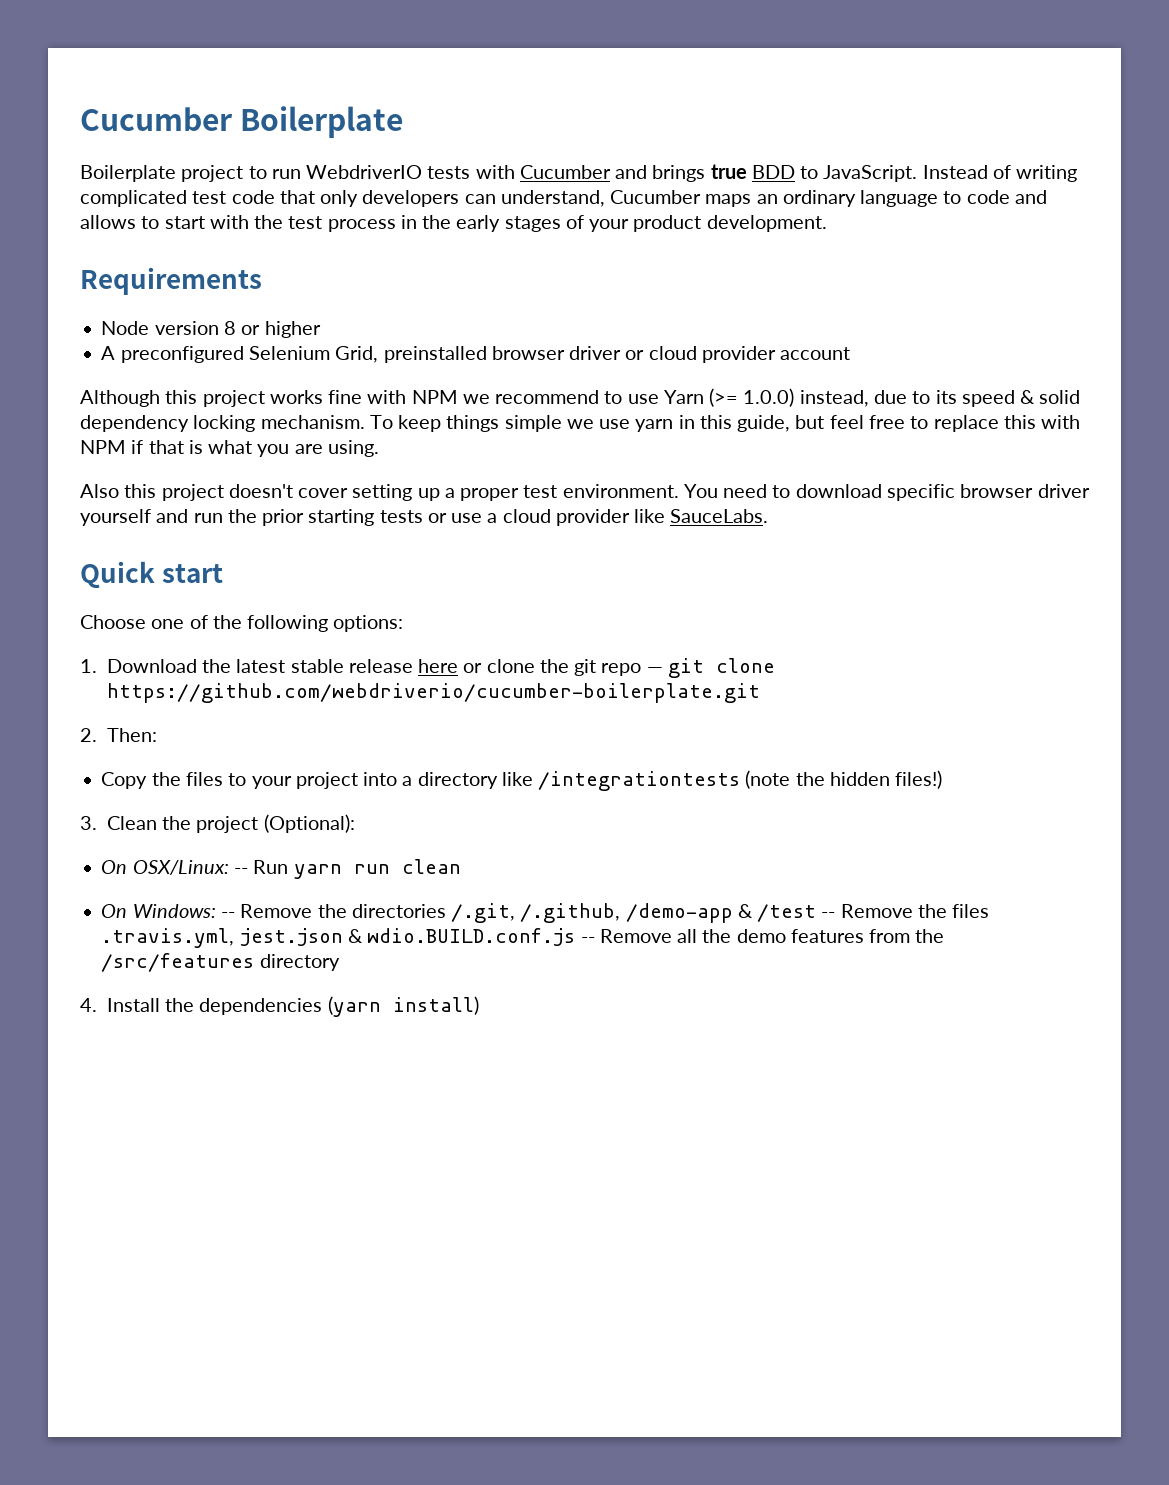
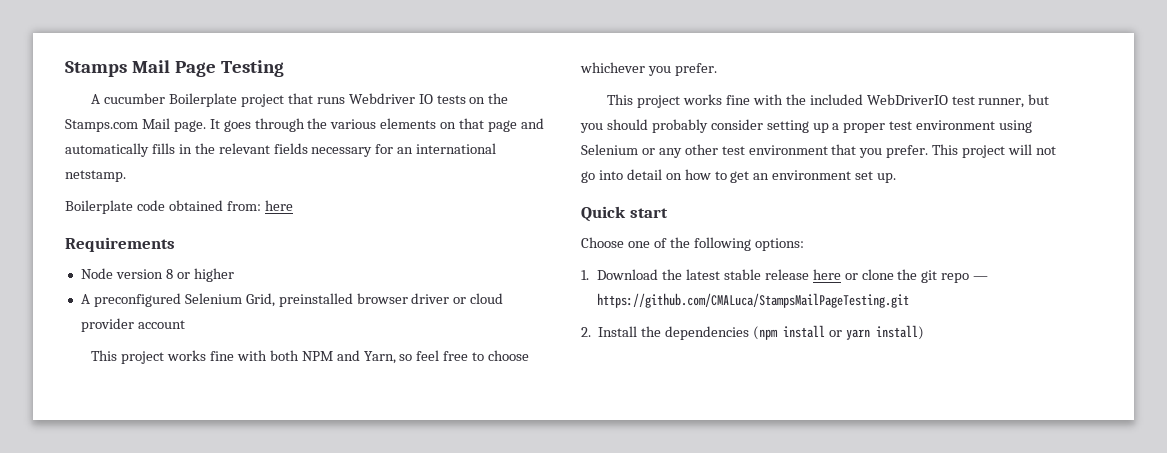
- Cucumber Boilerplate
- Boilerplate project to run WebdriverIO tests with Cucumber and brings true BDD to JavaScript. Instead of writing complicated test code that only developers can understand, Cucumber maps an ordinary language to code and allows to start with the test process in the early stages of your product development.
+ Stamps Mail Page Testing
+ A cucumber Boilerplate project that runs Webdriver IO tests on the Stamps.com Mail page. It goes through the various elements on that page and automatically fills in the relevant fields necessary for an international netstamp.
+ Boilerplate code obtained from: here
- Although this project works fine with NPM we recommend to use Yarn (>= 1.0.0) instead, due to its speed & solid dependency locking mechanism. To keep things simple we use yarn in this guide, but feel free to replace this with NPM if that is what you are using.
- Also this project doesn't cover setting up a proper test environment. You need to download specific browser driver yourself and run the prior starting tests or use a cloud provider like SauceLabs.
+ This project works fine with both NPM and Yarn, so feel free to choose whichever you prefer.
+ This project works fine with the included WebDriverIO test runner, but you should probably consider setting up a proper test environment using Selenium or any other test environment that you prefer. This project will not go into detail on how to get an environment set up.
- 1. Download the latest stable release here or clone the git repo — git clone https://github.com/webdriverio/cucumber-boilerplate.git
- 2. Then:
- Copy the files to your project into a directory like /integrationtests (note the hidden files!)
- 3. Clean the project (Optional):
- On OSX/Linux: -- Run yarn run clean
- On Windows: -- Remove the directories /.git, /.github, /demo-app & /test -- Remove the files .travis.yml, jest.json & wdio.BUILD.conf.js -- Remove all the demo features from the /src/features directory
- 4. Install the dependencies (yarn install)
+ 1. Download the latest stable release here or clone the git repo — https://github.com/CMALuca/StampsMailPageTesting.git
+ 2. Install the dependencies (npm install or yarn install)

